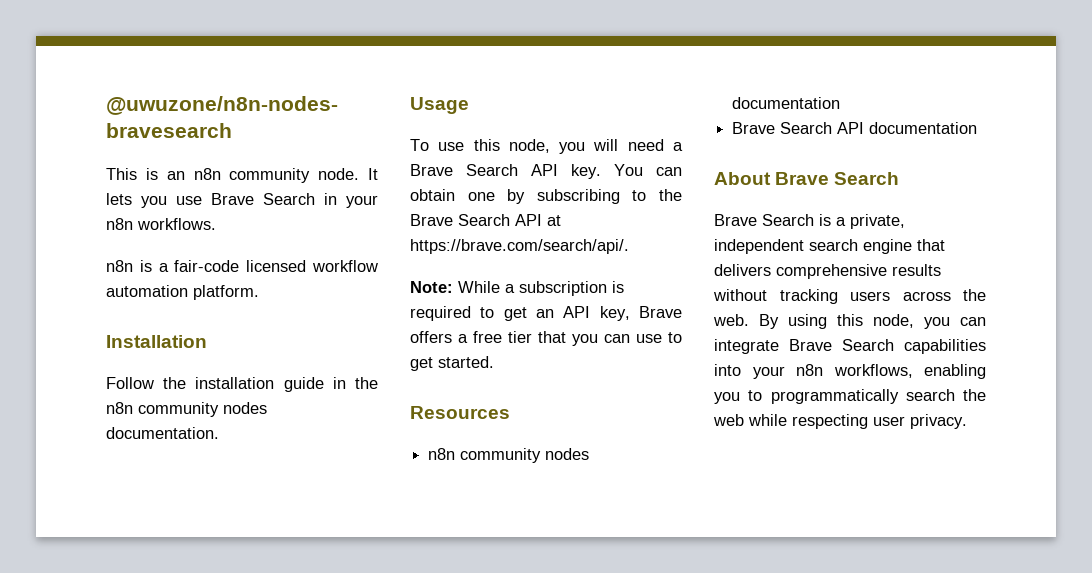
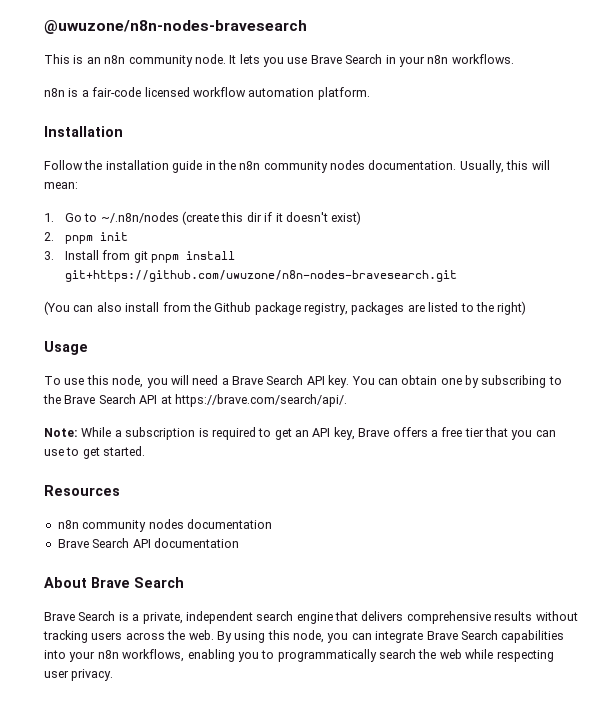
+ Usually, this will mean:
+ 1. Go to ~/.n8n/nodes (create this dir if it doesn't exist)
+ 2. pnpm init
+ 3. Install from git pnpm install git+https://github.com/uwuzone/n8n-nodes-bravesearch.git
+ (You can also install from the Github package registry, packages are listed to the right)

